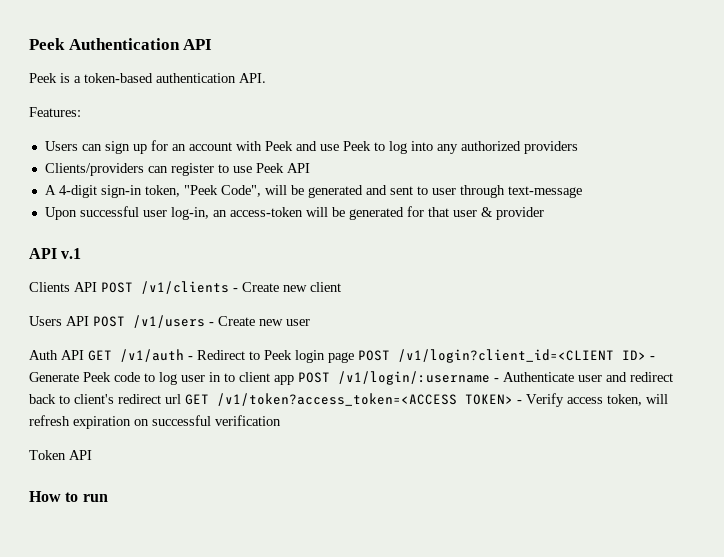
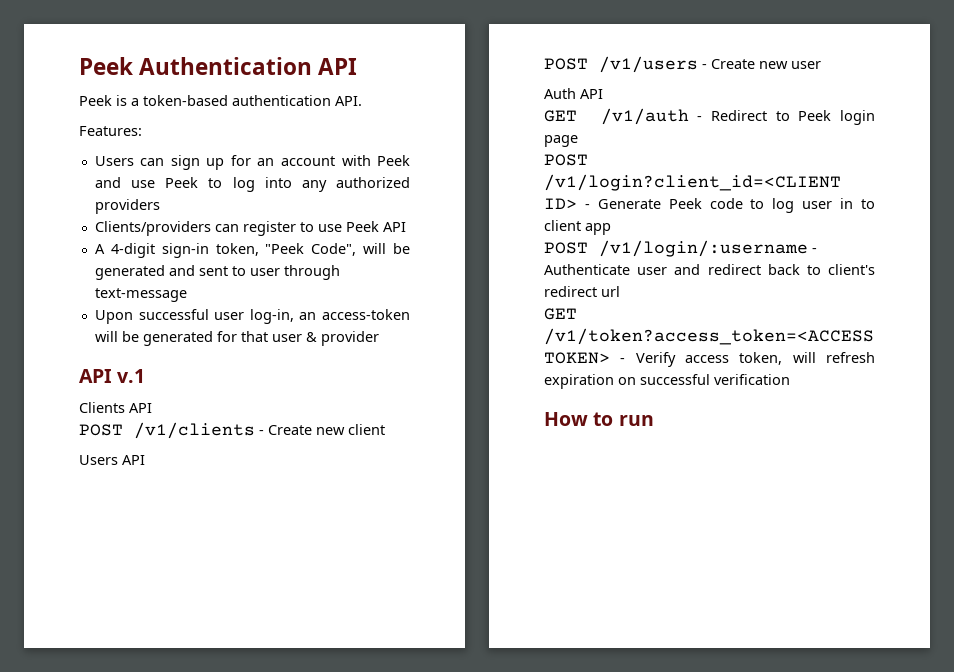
- Clients API POST /v1/clients - Create new client
+ Clients API
+ POST /v1/clients - Create new client
- Users API POST /v1/users - Create new user
+ Users API
+ POST /v1/users - Create new user
- Auth API GET /v1/auth - Redirect to Peek login page POST /v1/login?client_id=<CLIENT ID> - Generate Peek code to log user in to client app POST /v1/login/:username - Authenticate user and redirect back to client's redirect url GET /v1/token?access_token=<ACCESS TOKEN> - Verify access token, will refresh expiration on successful verification
+ Auth API
+ GET /v1/auth - Redirect to Peek login page
+ POST /v1/login?client_id=<CLIENT ID> - Generate Peek code to log user in to client app
+ POST /v1/login/:username - Authenticate user and redirect back to client's redirect url
+ GET /v1/token?access_token=<ACCESS TOKEN> - Verify access token, will refresh expiration on successful verification
- Token API

